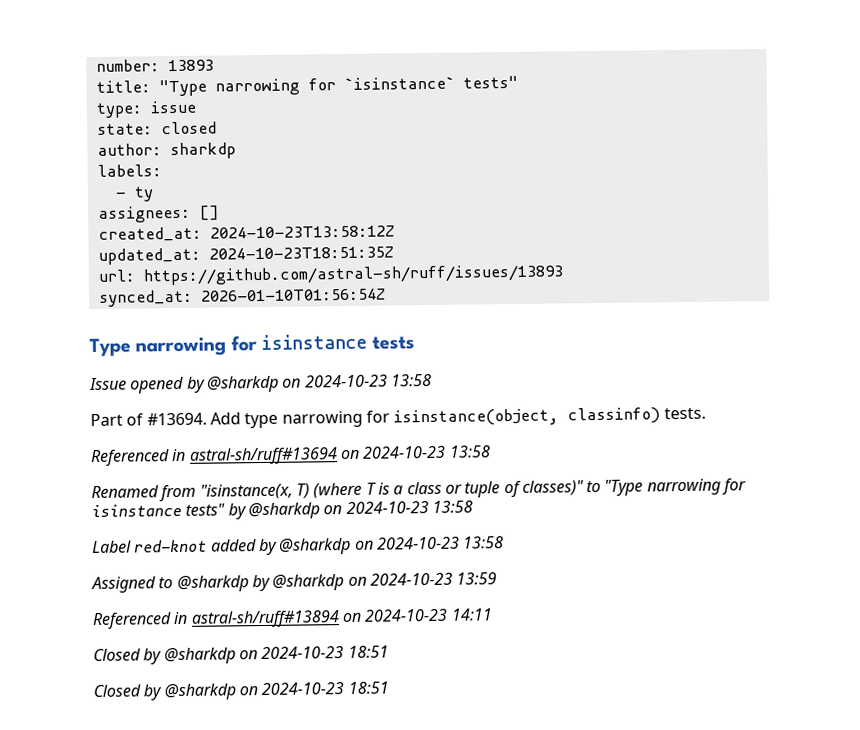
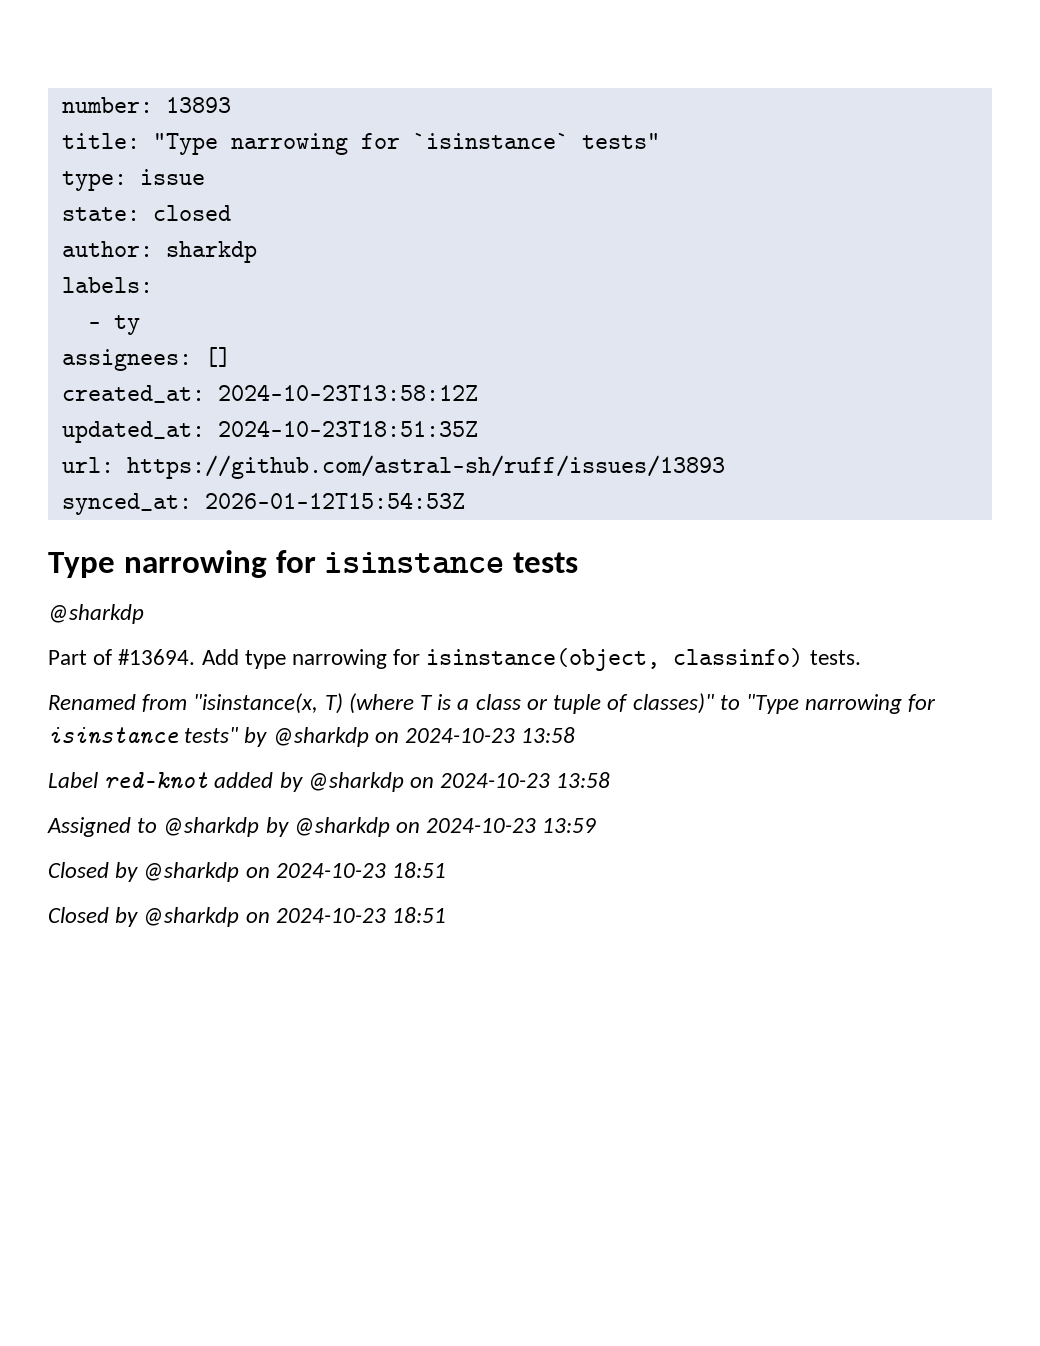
- synced_at: 2026-01-10T01:56:54Z
+ synced_at: 2026-01-12T15:54:53Z
  Type narrowing for isinstance tests
- Issue opened by @sharkdp on 2024-10-23 13:58
+ @sharkdp
- Referenced in astral-sh/ruff#13694 on 2024-10-23 13:58
- Referenced in astral-sh/ruff#13894 on 2024-10-23 14:11

